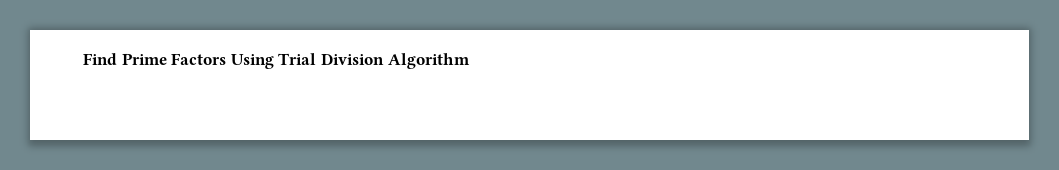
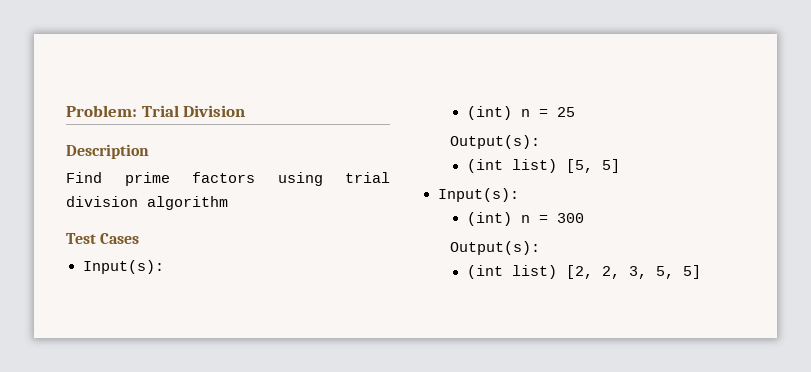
- Find Prime Factors Using Trial Division Algorithm
+ Problem: Trial Division
+ Description
+ Find prime factors using trial division algorithm
+ Test Cases
+ Input(s):
+ (int) n = 25
+ Output(s):
+ (int list) [5, 5]
+ Input(s):
+ (int) n = 300
+ Output(s):
+ (int list) [2, 2, 3, 5, 5]

